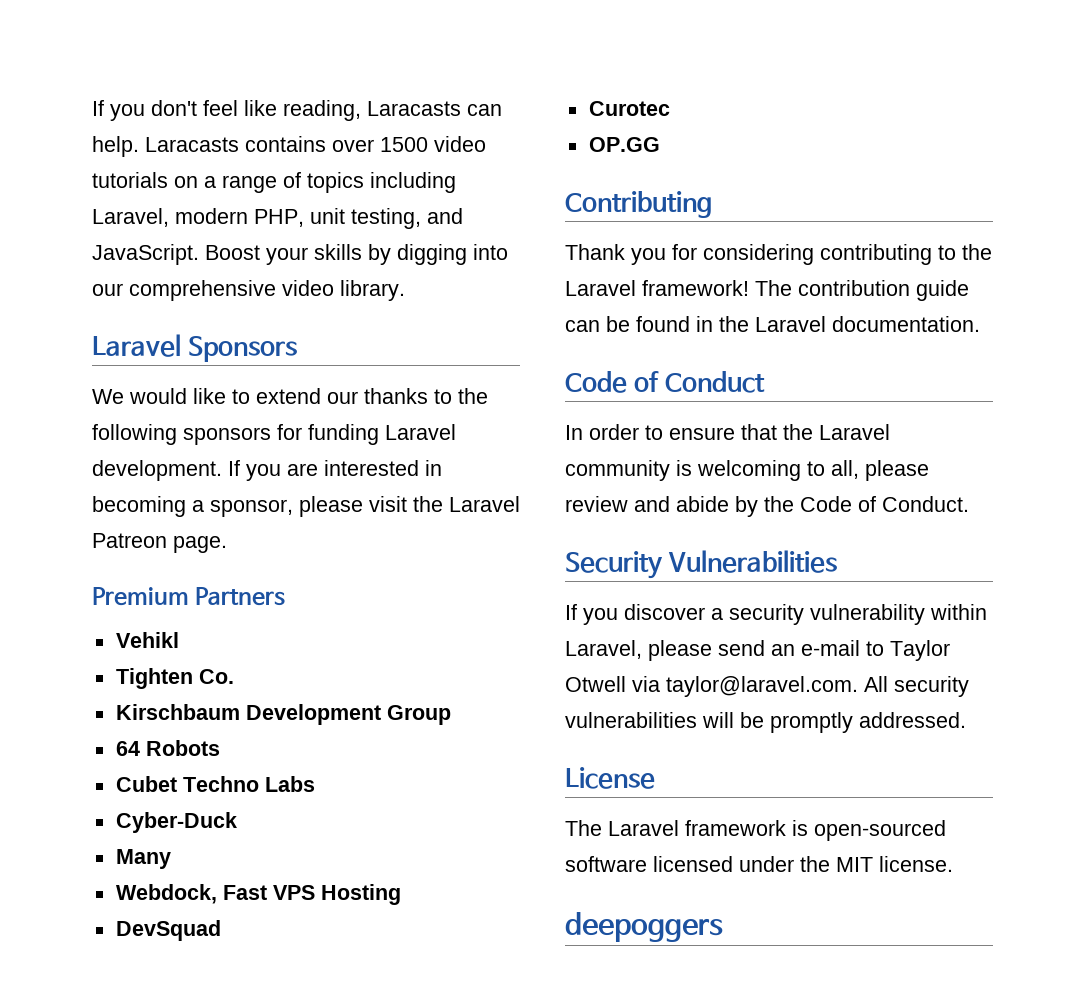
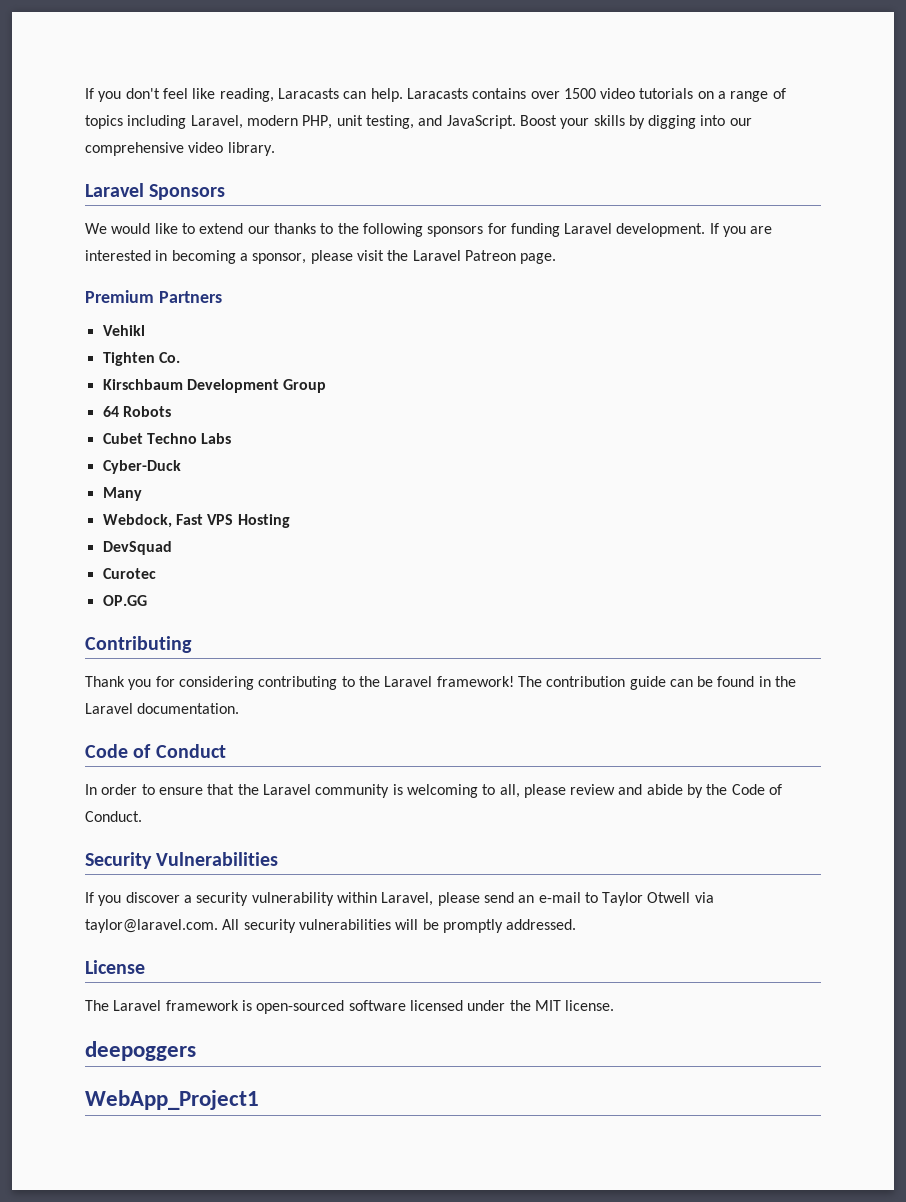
+ WebApp_Project1

